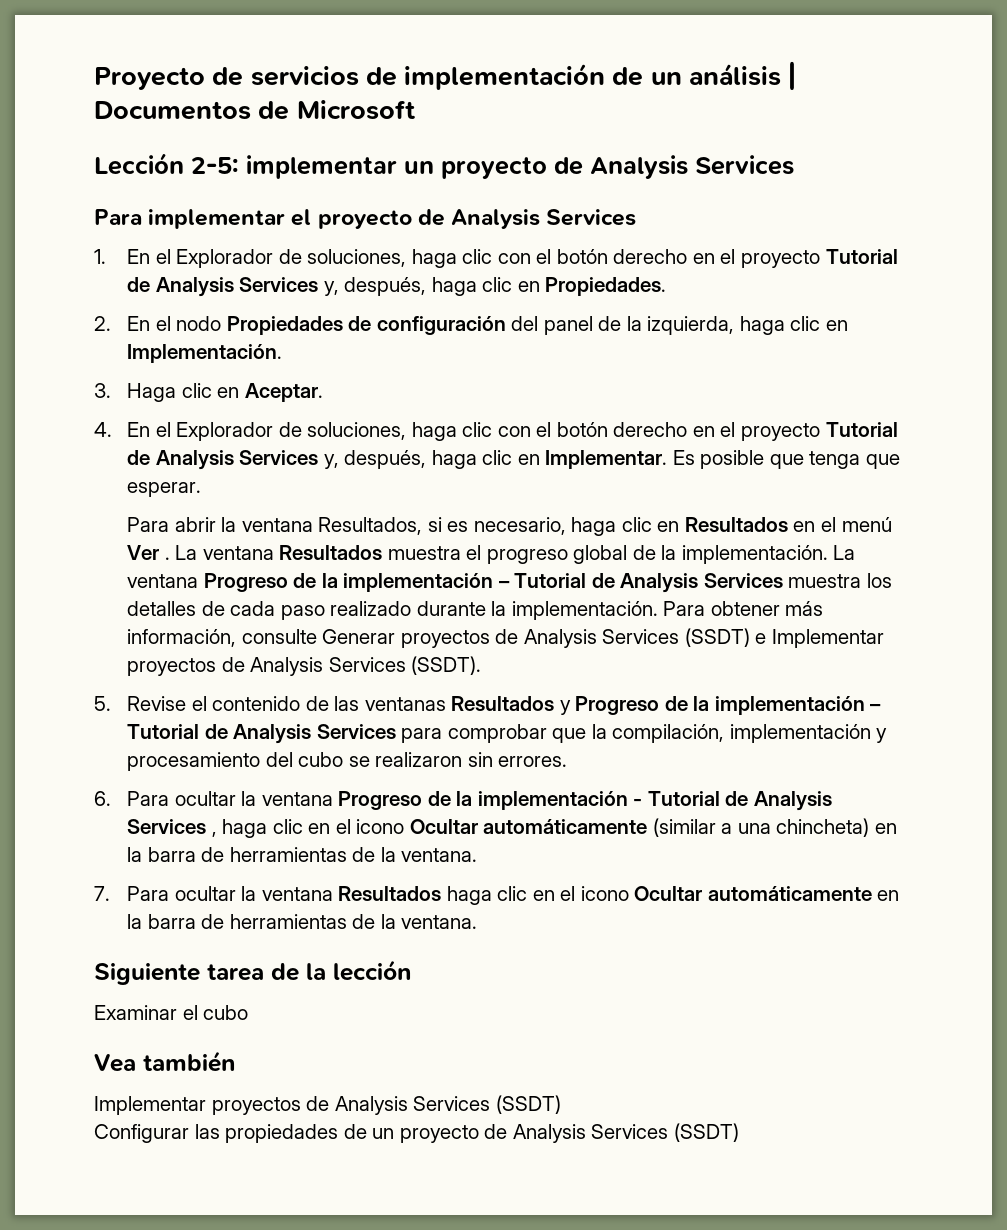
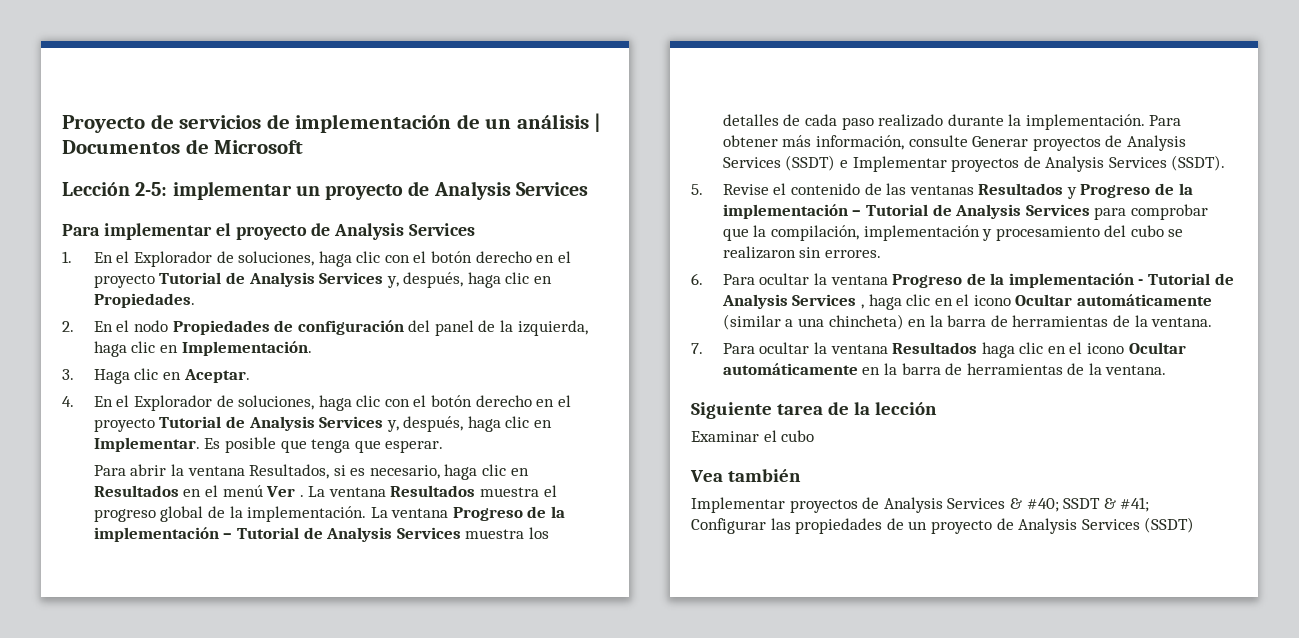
- Implementar proyectos de Analysis Services (SSDT)
+ Implementar proyectos de Analysis Services & #40; SSDT & #41;

